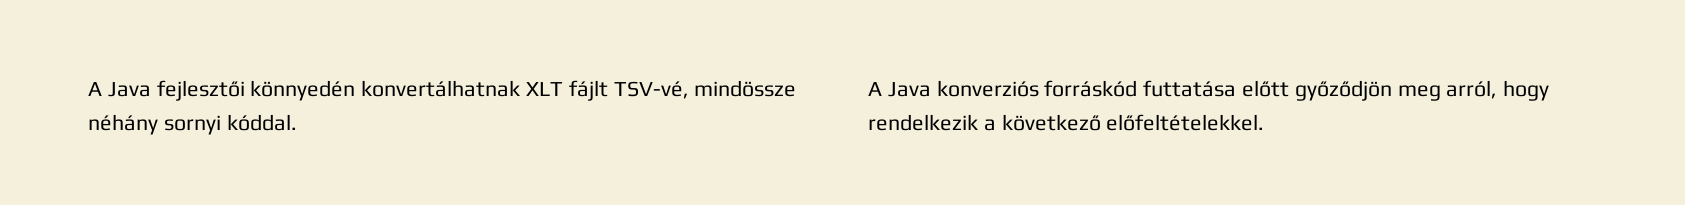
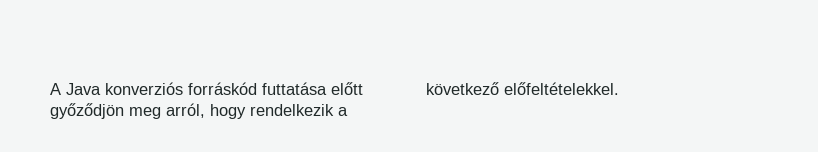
- A Java fejlesztői könnyedén konvertálhatnak XLT fájlt TSV-vé, mindössze néhány sornyi kóddal.

